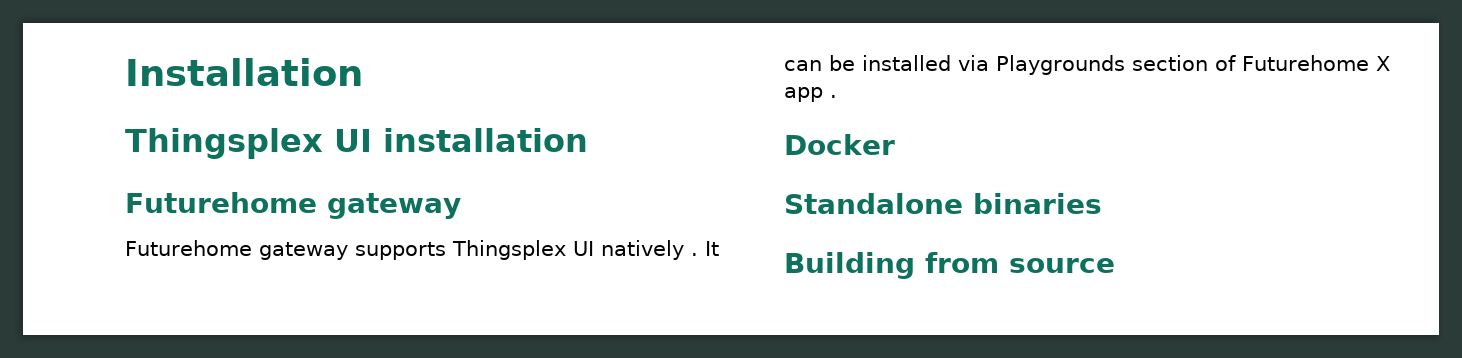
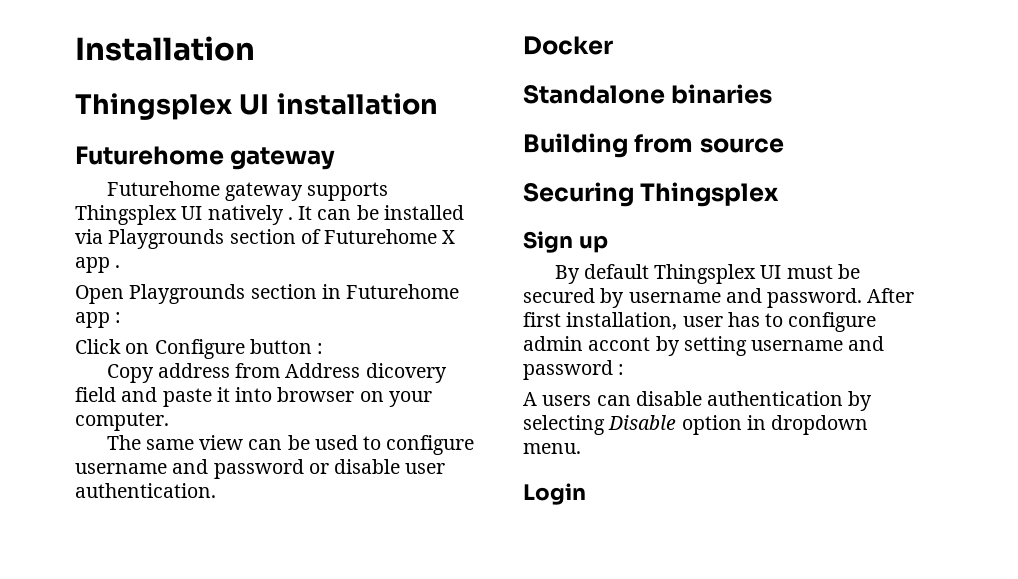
+ Open Playgrounds section in Futurehome app :
+ Click on Configure button :
+ Copy address from Address dicovery field and paste it into browser on your computer.
+ The same view can be used to configure username and password or disable user authentication.
+ Securing Thingsplex
+ Sign up
+ By default Thingsplex UI must be secured by username and password. After first installation, user has to configure admin accont by setting username and password :
+ A users can disable authentication by selecting Disable option in dropdown menu.
+ Login

